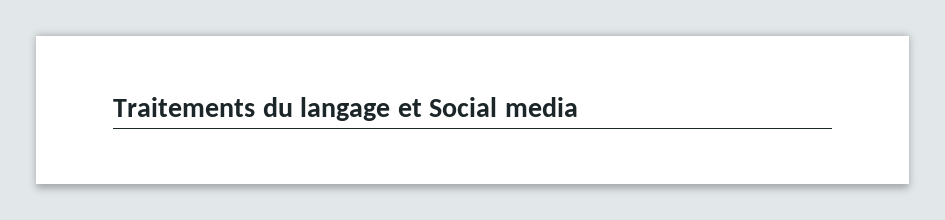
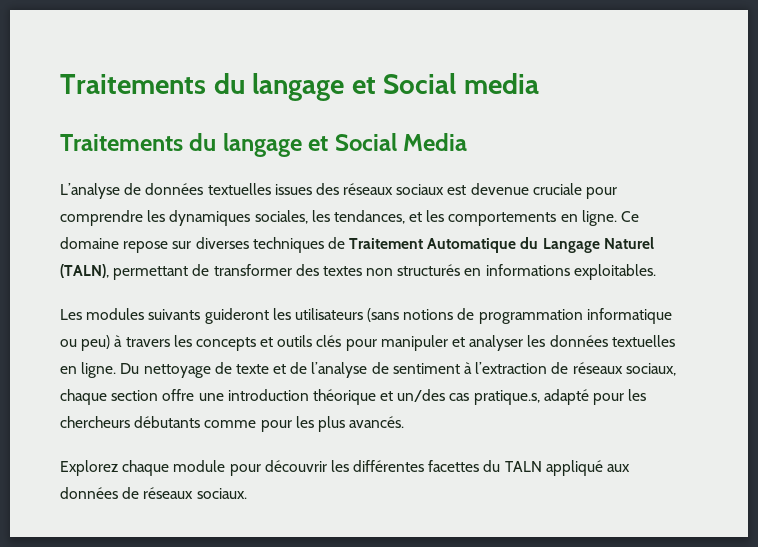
+ Traitements du langage et Social Media
+ L’analyse de données textuelles issues des réseaux sociaux est devenue cruciale pour comprendre les dynamiques sociales, les tendances, et les comportements en ligne. Ce domaine repose sur diverses techniques de Traitement Automatique du Langage Naturel (TALN), permettant de transformer des textes non structurés en informations exploitables.
+ Les modules suivants guideront les utilisateurs (sans notions de programmation informatique ou peu) à travers les concepts et outils clés pour manipuler et analyser les données textuelles en ligne. Du nettoyage de texte et de l’analyse de sentiment à l’extraction de réseaux sociaux, chaque section offre une introduction théorique et un/des cas pratique.s, adapté pour les chercheurs débutants comme pour les plus avancés.
+ Explorez chaque module pour découvrir les différentes facettes du TALN appliqué aux données de réseaux sociaux.

